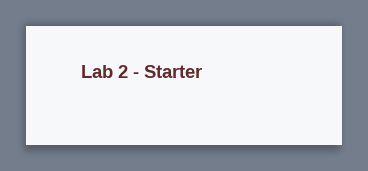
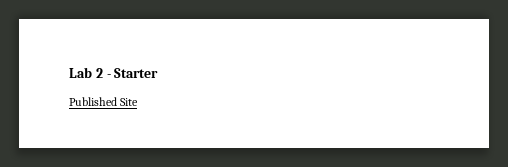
+ Published Site

